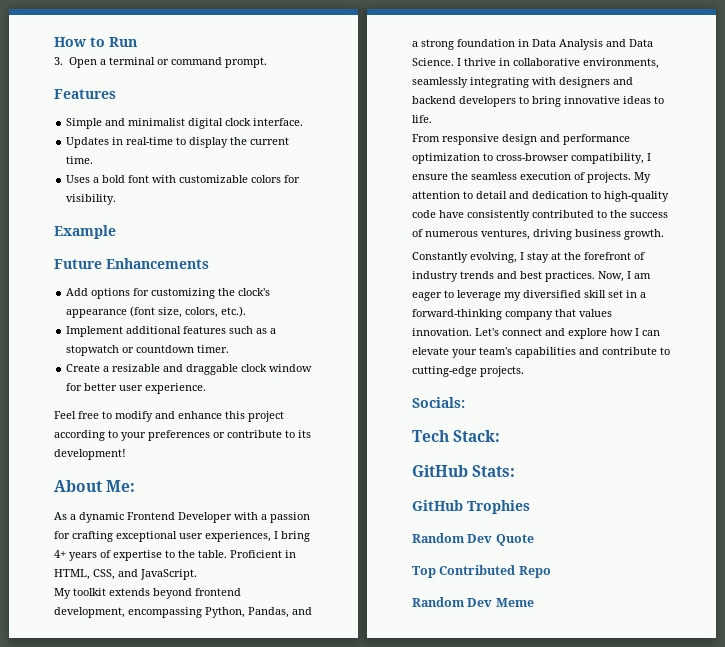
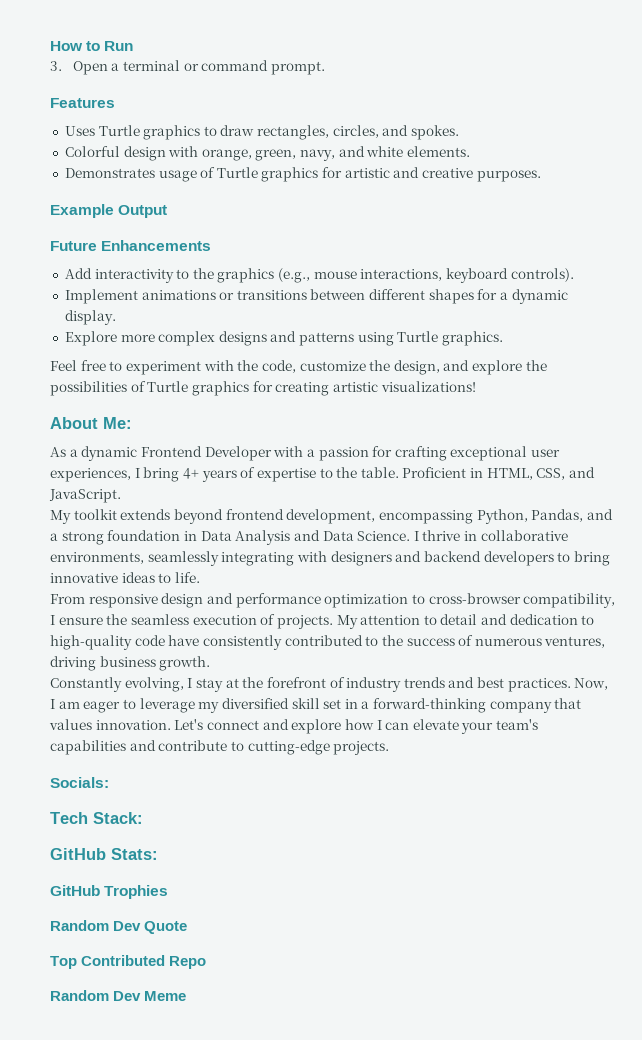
- Simple and minimalist digital clock interface.
- Updates in real-time to display the current time.
- Uses a bold font with customizable colors for visibility.
+ Uses Turtle graphics to draw rectangles, circles, and spokes.
+ Colorful design with orange, green, navy, and white elements.
+ Demonstrates usage of Turtle graphics for artistic and creative purposes.
- Example
+ Example Output
- Add options for customizing the clock's appearance (font size, colors, etc.).
- Implement additional features such as a stopwatch or countdown timer.
- Create a resizable and draggable clock window for better user experience.
- Feel free to modify and enhance this project according to your preferences or contribute to its development!
+ Add interactivity to the graphics (e.g., mouse interactions, keyboard controls).
+ Implement animations or transitions between different shapes for a dynamic display.
+ Explore more complex designs and patterns using Turtle graphics.
+ Feel free to experiment with the code, customize the design, and explore the possibilities of Turtle graphics for creating artistic visualizations!

